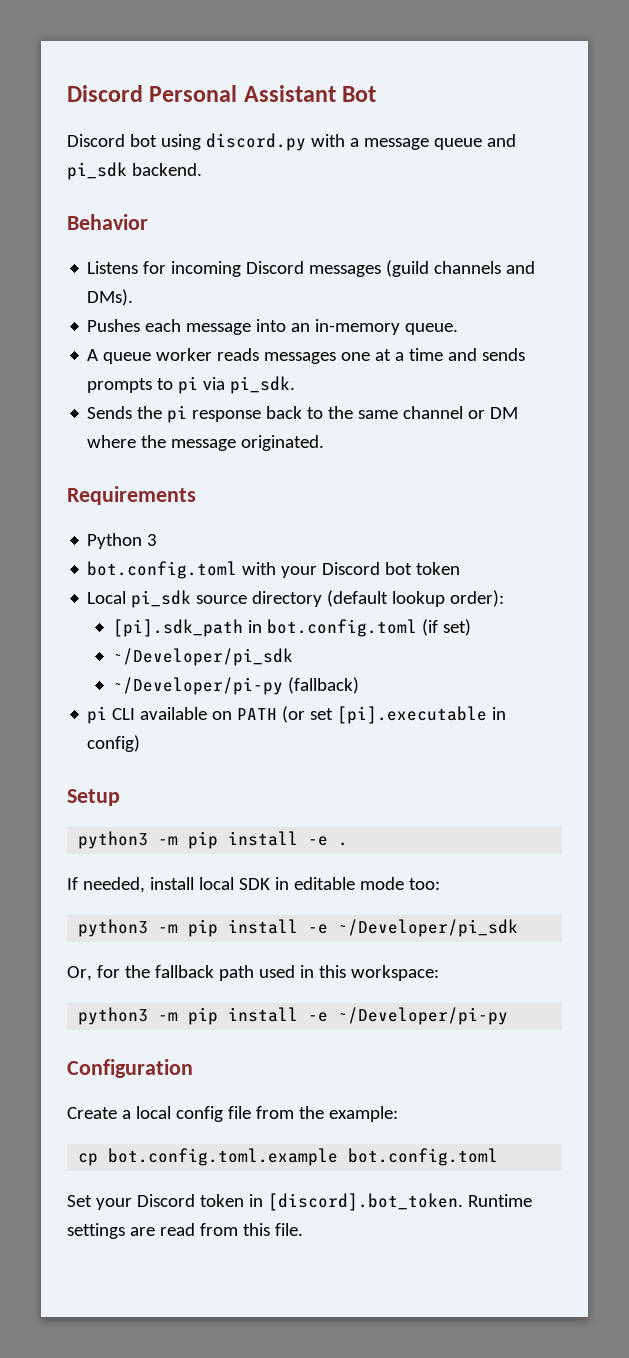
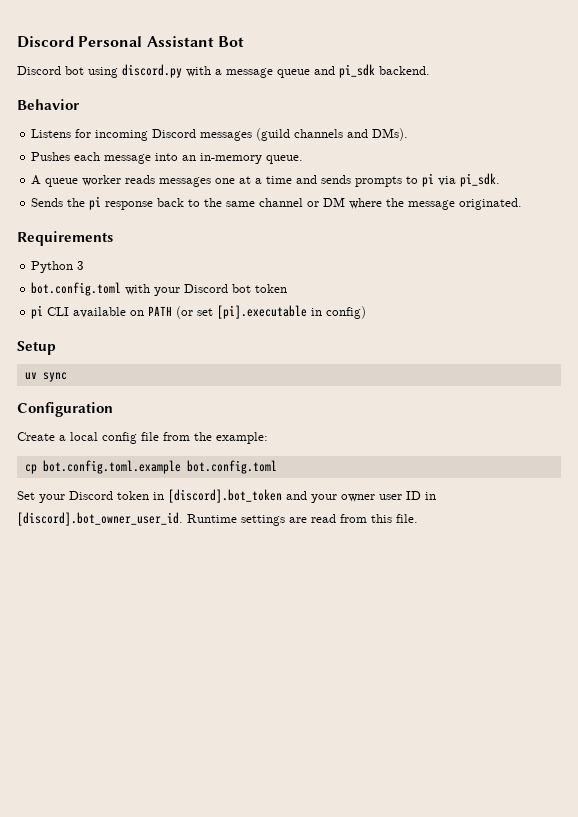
- Local pi_sdk source directory (default lookup order):
- [pi].sdk_path in bot.config.toml (if set)
- ~/Developer/pi_sdk
- ~/Developer/pi-py (fallback)
- python3 -m pip install -e .
- If needed, install local SDK in editable mode too:
- python3 -m pip install -e ~/Developer/pi_sdk
- Or, for the fallback path used in this workspace:
- python3 -m pip install -e ~/Developer/pi-py
+ uv sync
- Set your Discord token in [discord].bot_token. Runtime settings are read from this file.
+ Set your Discord token in [discord].bot_token and your owner user ID in [discord].bot_owner_user_id. Runtime settings are read from this file.

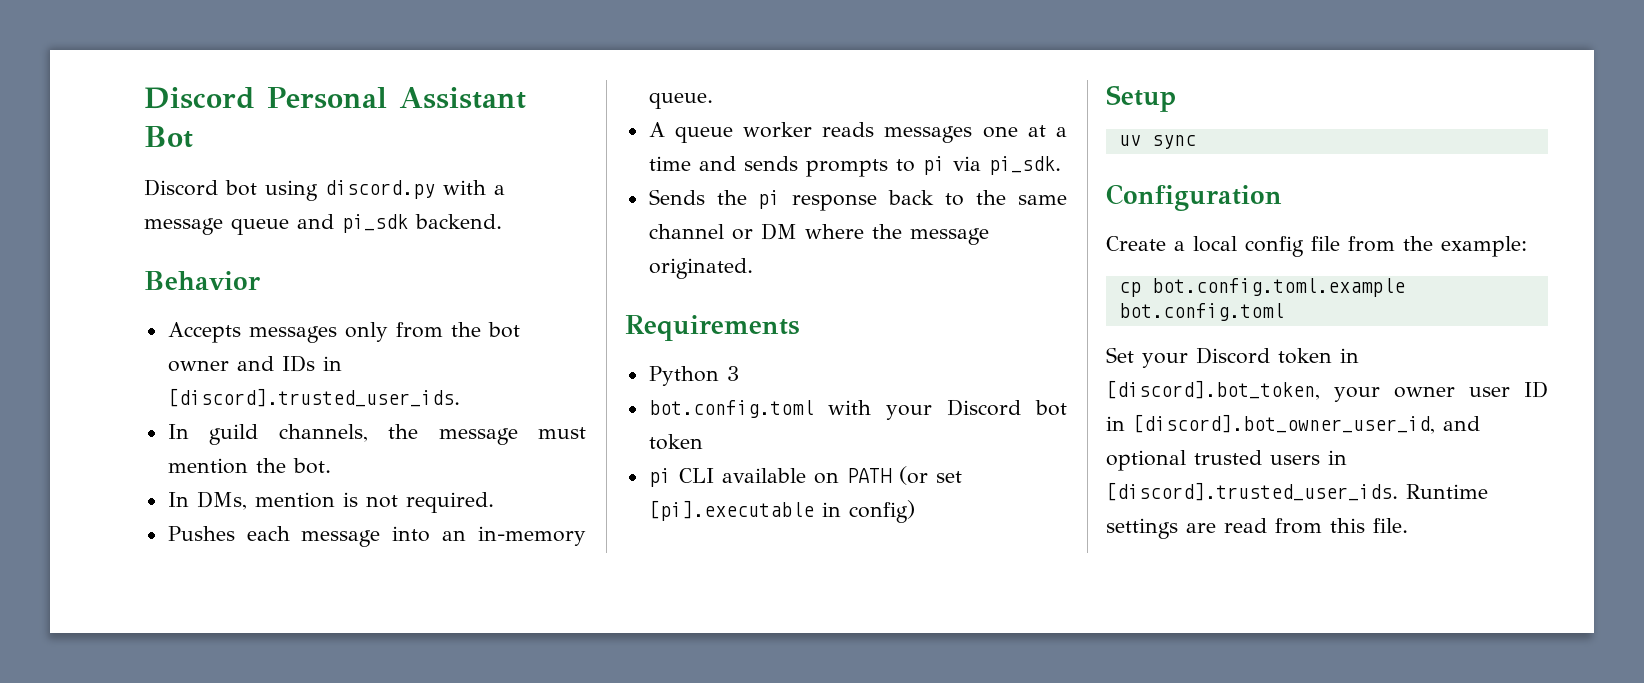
- Listens for incoming Discord messages (guild channels and DMs).
+ Accepts messages only from the bot owner and IDs in [discord].trusted_user_ids.
+ In guild channels, the message must mention the bot.
+ In DMs, mention is not required.
- Set your Discord token in [discord].bot_token and your owner user ID in [discord].bot_owner_user_id. Runtime settings are read from this file.
+ Set your Discord token in [discord].bot_token, your owner user ID in [discord].bot_owner_user_id, and optional trusted users in [discord].trusted_user_ids. Runtime settings are read from this file.

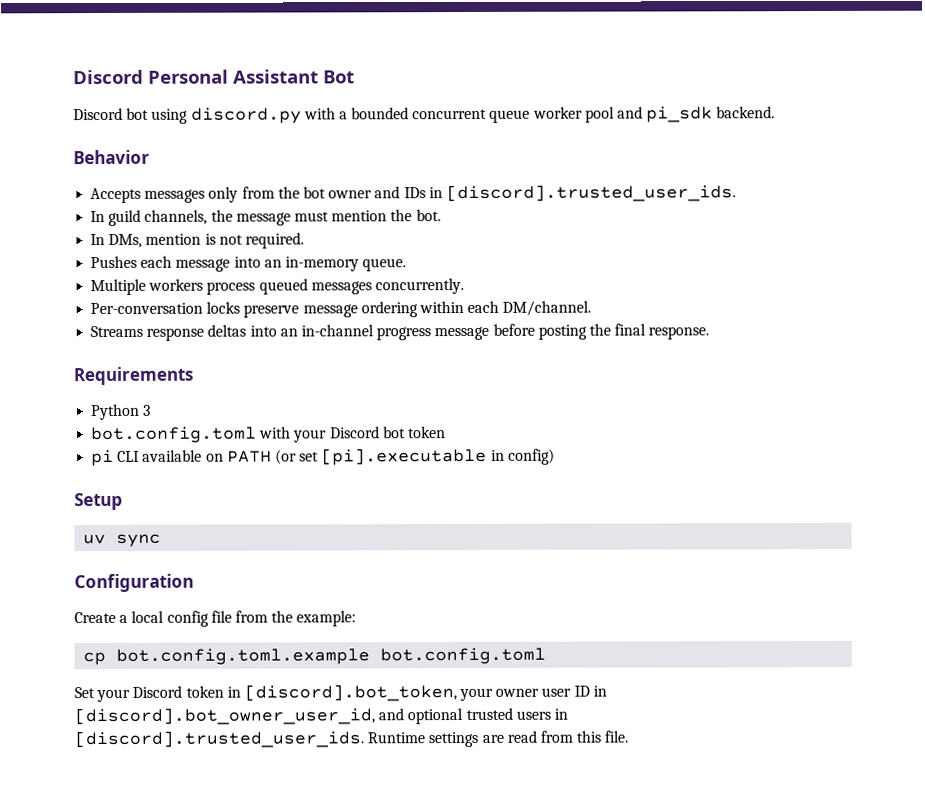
- Discord bot using discord.py with a message queue and pi_sdk backend.
+ Discord bot using discord.py with a bounded concurrent queue worker pool and pi_sdk backend.
- A queue worker reads messages one at a time and sends prompts to pi via pi_sdk.
- Sends the pi response back to the same channel or DM where the message originated.
+ Multiple workers process queued messages concurrently.
+ Per-conversation locks preserve message ordering within each DM/channel.
+ Streams response deltas into an in-channel progress message before posting the final response.

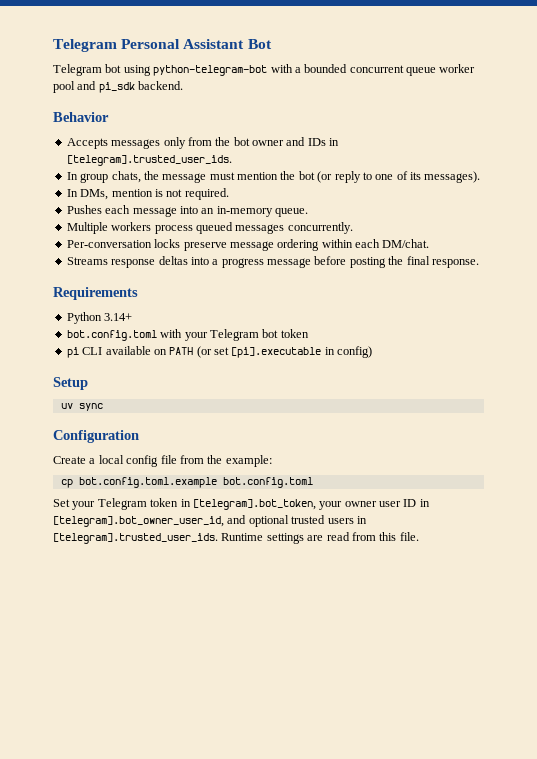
- Discord Personal Assistant Bot
+ Telegram Personal Assistant Bot
- Discord bot using discord.py with a bounded concurrent queue worker pool and pi_sdk backend.
+ Telegram bot using python-telegram-bot with a bounded concurrent queue worker pool and pi_sdk backend.
- Accepts messages only from the bot owner and IDs in [discord].trusted_user_ids.
- In guild channels, the message must mention the bot.
+ Accepts messages only from the bot owner and IDs in [telegram].trusted_user_ids.
+ In group chats, the message must mention the bot (or reply to one of its messages).
- Per-conversation locks preserve message ordering within each DM/channel.
+ Per-conversation locks preserve message ordering within each DM/chat.
- Streams response deltas into an in-channel progress message before posting the final response.
+ Streams response deltas into a progress message before posting the final response.
- Python 3
+ Python 3.14+
- bot.config.toml with your Discord bot token
+ bot.config.toml with your Telegram bot token
- Set your Discord token in [discord].bot_token, your owner user ID in [discord].bot_owner_user_id, and optional trusted users in [discord].trusted_user_ids. Runtime settings are read from this file.
+ Set your Telegram token in [telegram].bot_token, your owner user ID in [telegram].bot_owner_user_id, and optional trusted users in [telegram].trusted_user_ids. Runtime settings are read from this file.

